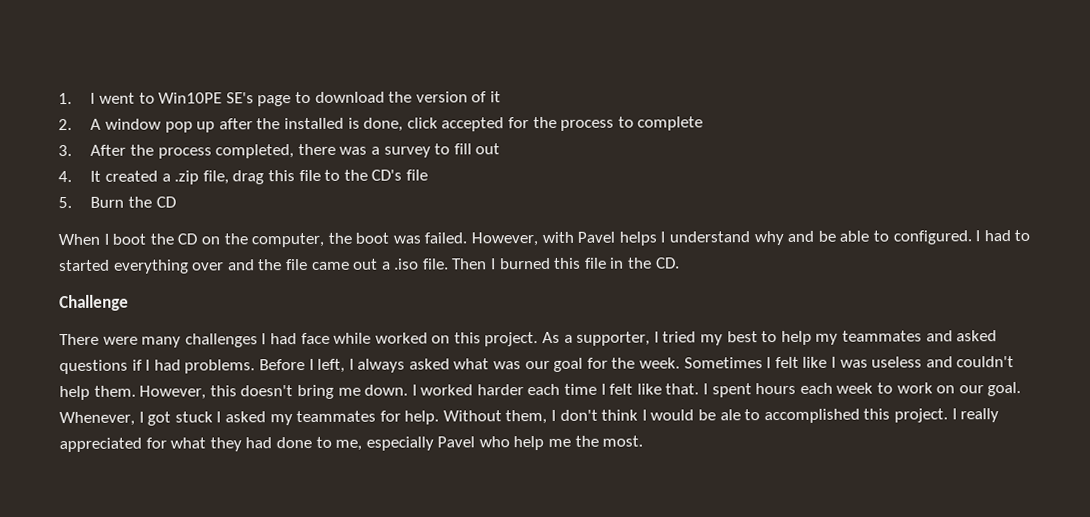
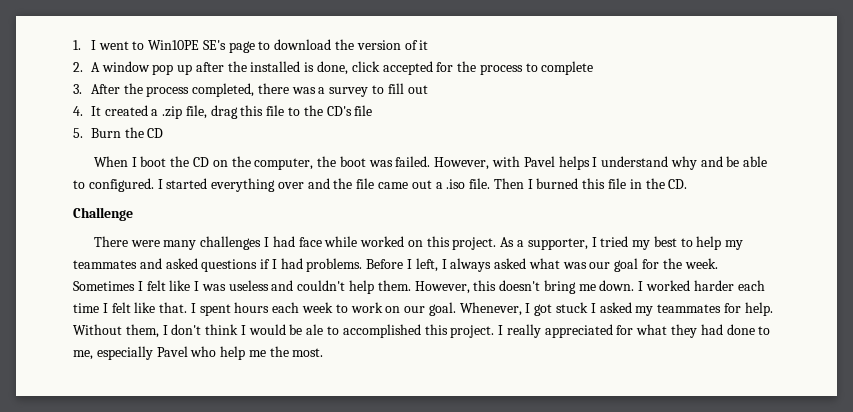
- I had to started everything over and the file came out a .iso file.
+ I started everything over and the file came out a .iso file.

